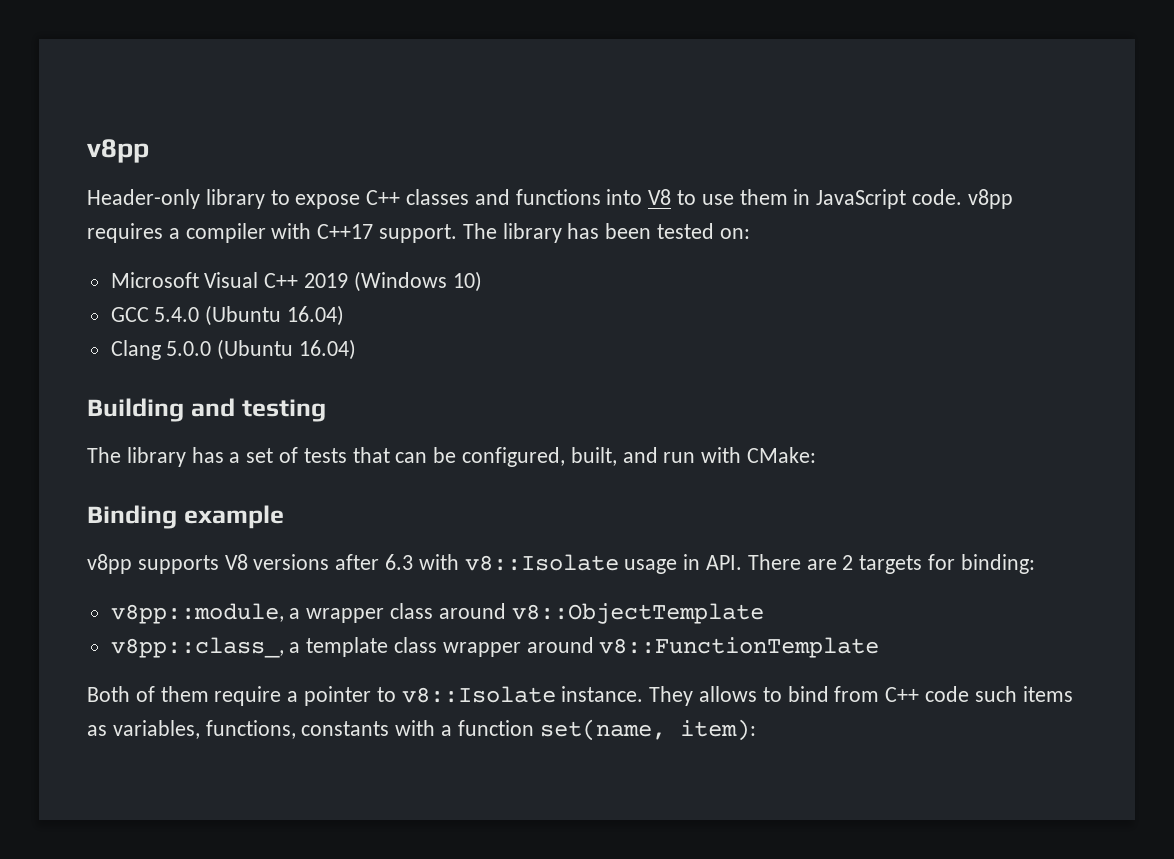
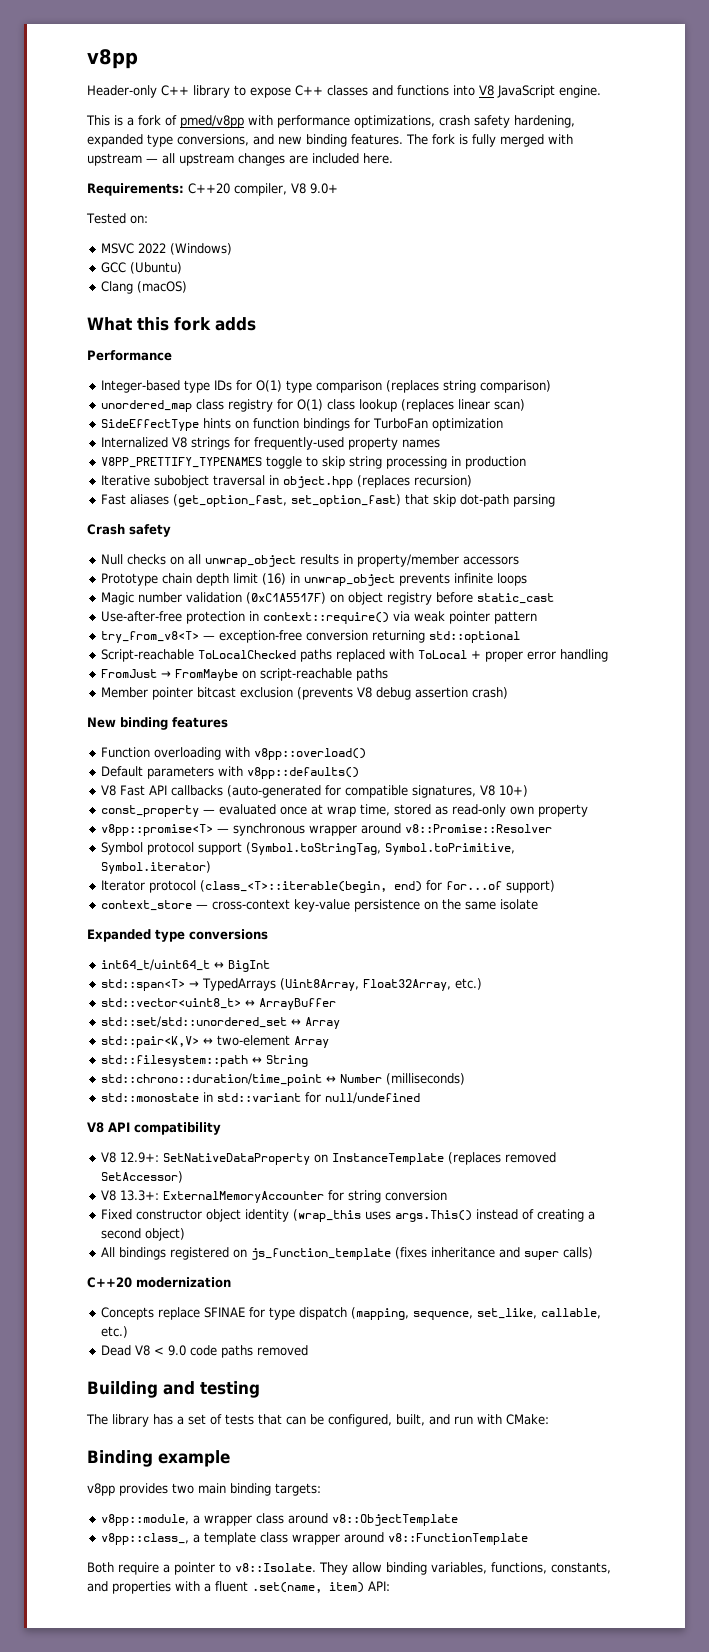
- Header-only library to expose C++ classes and functions into V8 to use them in JavaScript code. v8pp requires a compiler with C++17 support. The library has been tested on:
- Microsoft Visual C++ 2019 (Windows 10)
- GCC 5.4.0 (Ubuntu 16.04)
- Clang 5.0.0 (Ubuntu 16.04)
+ Header-only C++ library to expose C++ classes and functions into V8 JavaScript engine.
+ This is a fork of pmed/v8pp with performance optimizations, crash safety hardening, expanded type conversions, and new binding features. The fork is fully merged with upstream — all upstream changes are included here.
+ Requirements: C++20 compiler, V8 9.0+
+ Tested on:
+ MSVC 2022 (Windows)
+ GCC (Ubuntu)
+ Clang (macOS)
+ What this fork adds
+ Performance
+ Integer-based type IDs for O(1) type comparison (replaces string comparison)
+ unordered_map class registry for O(1) class lookup (replaces linear scan)
+ SideEffectType hints on function bindings for TurboFan optimization
+ Internalized V8 strings for frequently-used property names
+ V8PP_PRETTIFY_TYPENAMES toggle to skip string processing in production
+ Iterative subobject traversal in object.hpp (replaces recursion)
+ Fast aliases (get_option_fast, set_option_fast) that skip dot-path parsing
+ Crash safety
+ Null checks on all unwrap_object results in property/member accessors
+ Prototype chain depth limit (16) in unwrap_object prevents infinite loops
+ Magic number validation (0xC1A5517F) on object registry before static_cast
+ Use-after-free protection in context::require() via weak pointer pattern
+ try_from_v8<T> — exception-free conversion returning std::optional
+ Script-reachable ToLocalChecked paths replaced with ToLocal + proper error handling
+ FromJust → FromMaybe on script-reachable paths
+ Member pointer bitcast exclusion (prevents V8 debug assertion crash)
+ New binding features
+ Function overloading with v8pp::overload()
+ Default parameters with v8pp::defaults()
+ V8 Fast API callbacks (auto-generated for compatible signatures, V8 10+)
+ const_property — evaluated once at wrap time, stored as read-only own property
+ v8pp::promise<T> — synchronous wrapper around v8::Promise::Resolver
+ Symbol protocol support (Symbol.toStringTag, Symbol.toPrimitive, Symbol.iterator)
+ Iterator protocol (class_<T>::iterable(begin, end) for for...of support)
+ context_store — cross-context key-value persistence on the same isolate
+ Expanded type conversions
+ int64_t/uint64_t ↔ BigInt
+ std::span<T> → TypedArrays (Uint8Array, Float32Array, etc.)
+ std::vector<uint8_t> ↔ ArrayBuffer
+ std::set/std::unordered_set ↔ Array
+ std::pair<K,V> ↔ two-element Array
+ std::filesystem::path ↔ String
+ std::chrono::duration/time_point ↔ Number (milliseconds)
+ std::monostate in std::variant for null/undefined
+ V8 API compatibility
+ V8 12.9+: SetNativeDataProperty on InstanceTemplate (replaces removed SetAccessor)
+ V8 13.3+: ExternalMemoryAccounter for string conversion
+ Fixed constructor object identity (wrap_this uses args.This() instead of creating a second object)
+ All bindings registered on js_function_template (fixes inheritance and super calls)
+ C++20 modernization
+ Concepts replace SFINAE for type dispatch (mapping, sequence, set_like, callable, etc.)
+ Dead V8 < 9.0 code paths removed
- v8pp supports V8 versions after 6.3 with v8::Isolate usage in API. There are 2 targets for binding:
+ v8pp provides two main binding targets:
- Both of them require a pointer to v8::Isolate instance. They allows to bind from C++ code such items as variables, functions, constants with a function set(name, item):
+ Both require a pointer to v8::Isolate. They allow binding variables, functions, constants, and properties with a fluent .set(name, item) API:

